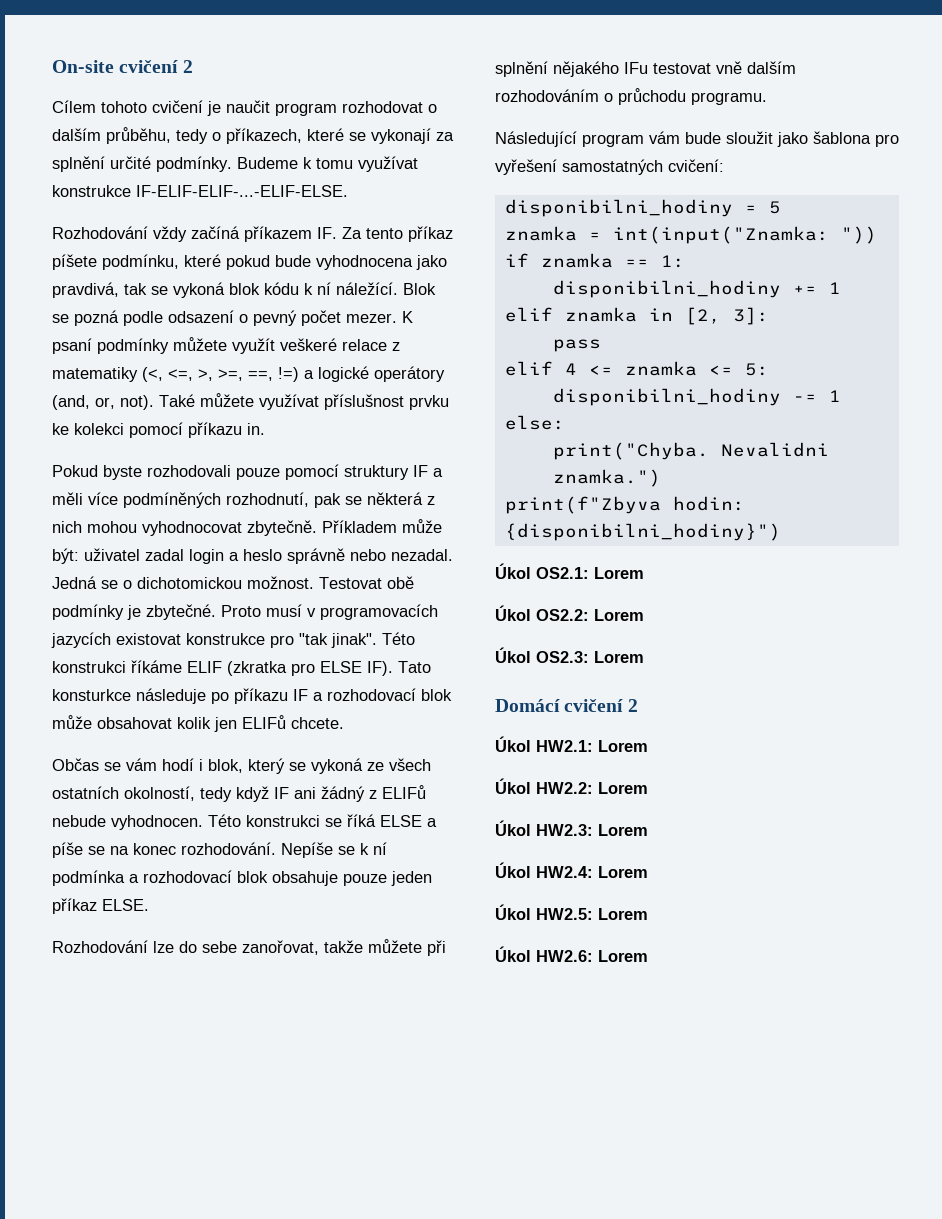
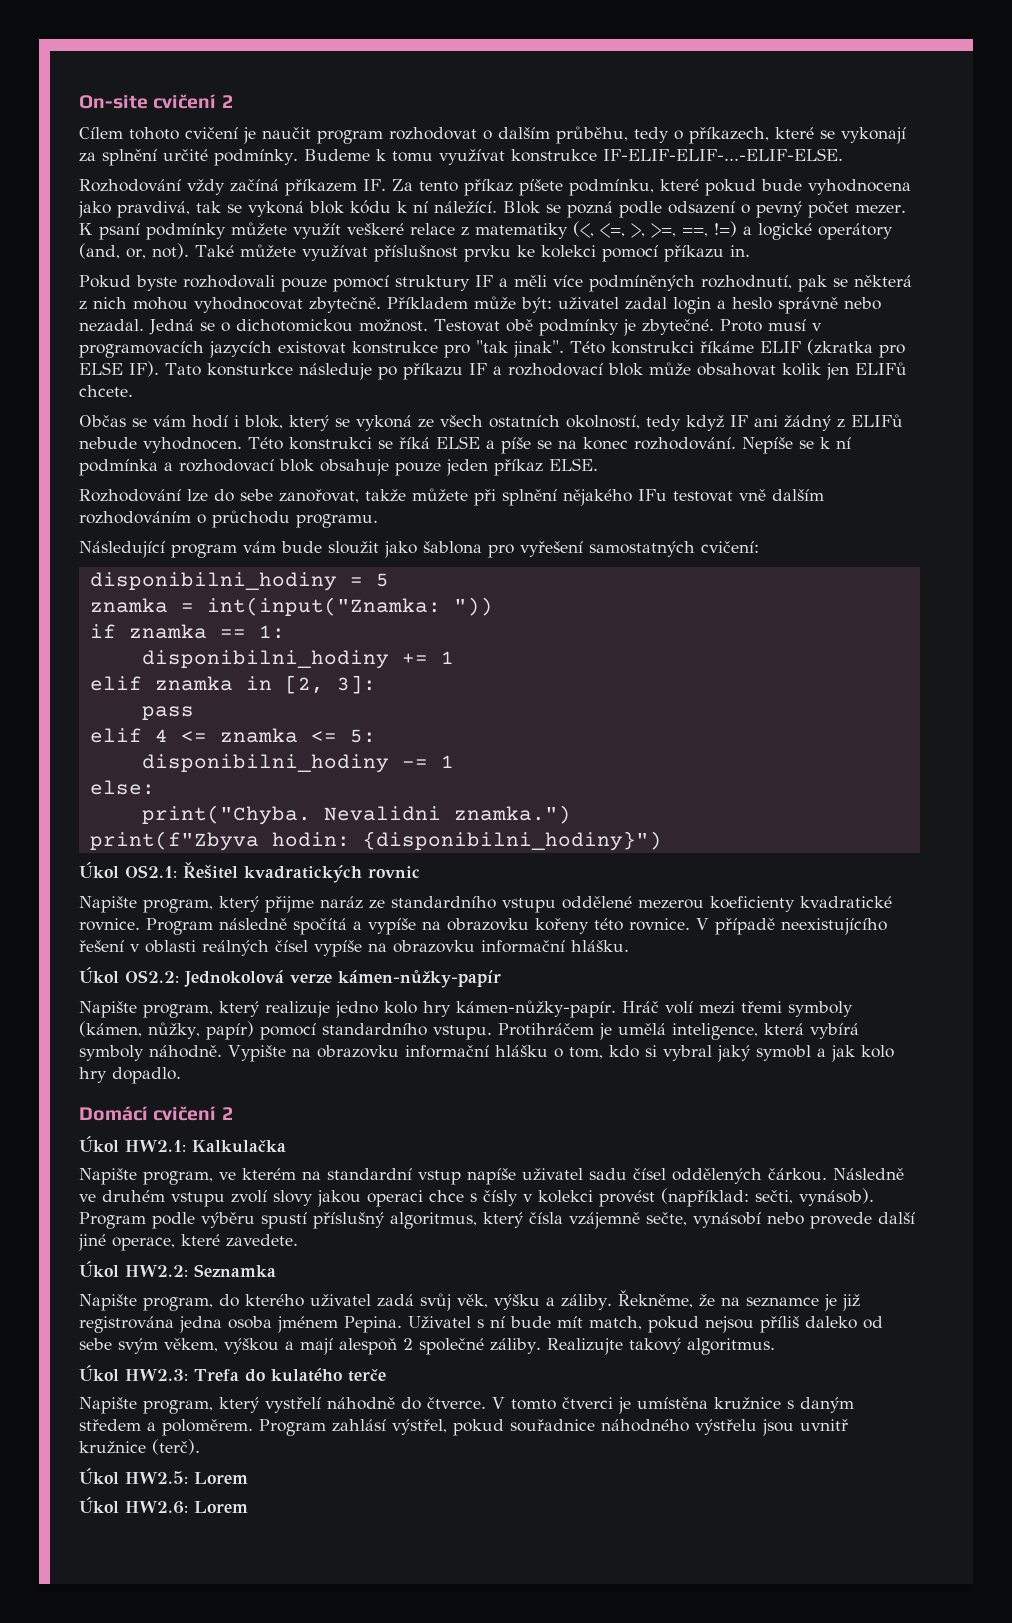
- Úkol OS2.1: Lorem
- Úkol OS2.2: Lorem
- Úkol OS2.3: Lorem
+ Úkol OS2.1: Řešitel kvadratických rovnic
+ Napište program, který přijme naráz ze standardního vstupu oddělené mezerou koeficienty kvadratické rovnice. Program následně spočítá a vypíše na obrazovku kořeny této rovnice. V případě neexistujícího řešení v oblasti reálných čísel vypíše na obrazovku informační hlášku.
+ Úkol OS2.2: Jednokolová verze kámen-nůžky-papír
+ Napište program, který realizuje jedno kolo hry kámen-nůžky-papír. Hráč volí mezi třemi symboly (kámen, nůžky, papír) pomocí standardního vstupu. Protihráčem je umělá inteligence, která vybírá symboly náhodně. Vypište na obrazovku informační hlášku o tom, kdo si vybral jaký symobl a jak kolo hry dopadlo.
- Úkol HW2.1: Lorem
- Úkol HW2.2: Lorem
- Úkol HW2.3: Lorem
- Úkol HW2.4: Lorem
+ Úkol HW2.1: Kalkulačka
+ Napište program, ve kterém na standardní vstup napíše uživatel sadu čísel oddělených čárkou. Následně ve druhém vstupu zvolí slovy jakou operaci chce s čísly v kolekci provést (například: sečti, vynásob). Program podle výběru spustí příslušný algoritmus, který čísla vzájemně sečte, vynásobí nebo provede další jiné operace, které zavedete.
+ Úkol HW2.2: Seznamka
+ Napište program, do kterého uživatel zadá svůj věk, výšku a záliby. Řekněme, že na seznamce je již registrována jedna osoba jménem Pepina. Uživatel s ní bude mít match, pokud nejsou příliš daleko od sebe svým věkem, výškou a mají alespoň 2 společné záliby. Realizujte takový algoritmus.
+ Úkol HW2.3: Trefa do kulatého terče
+ Napište program, který vystřelí náhodně do čtverce. V tomto čtverci je umístěna kružnice s daným středem a poloměrem. Program zahlásí výstřel, pokud souřadnice náhodného výstřelu jsou uvnitř kružnice (terč).

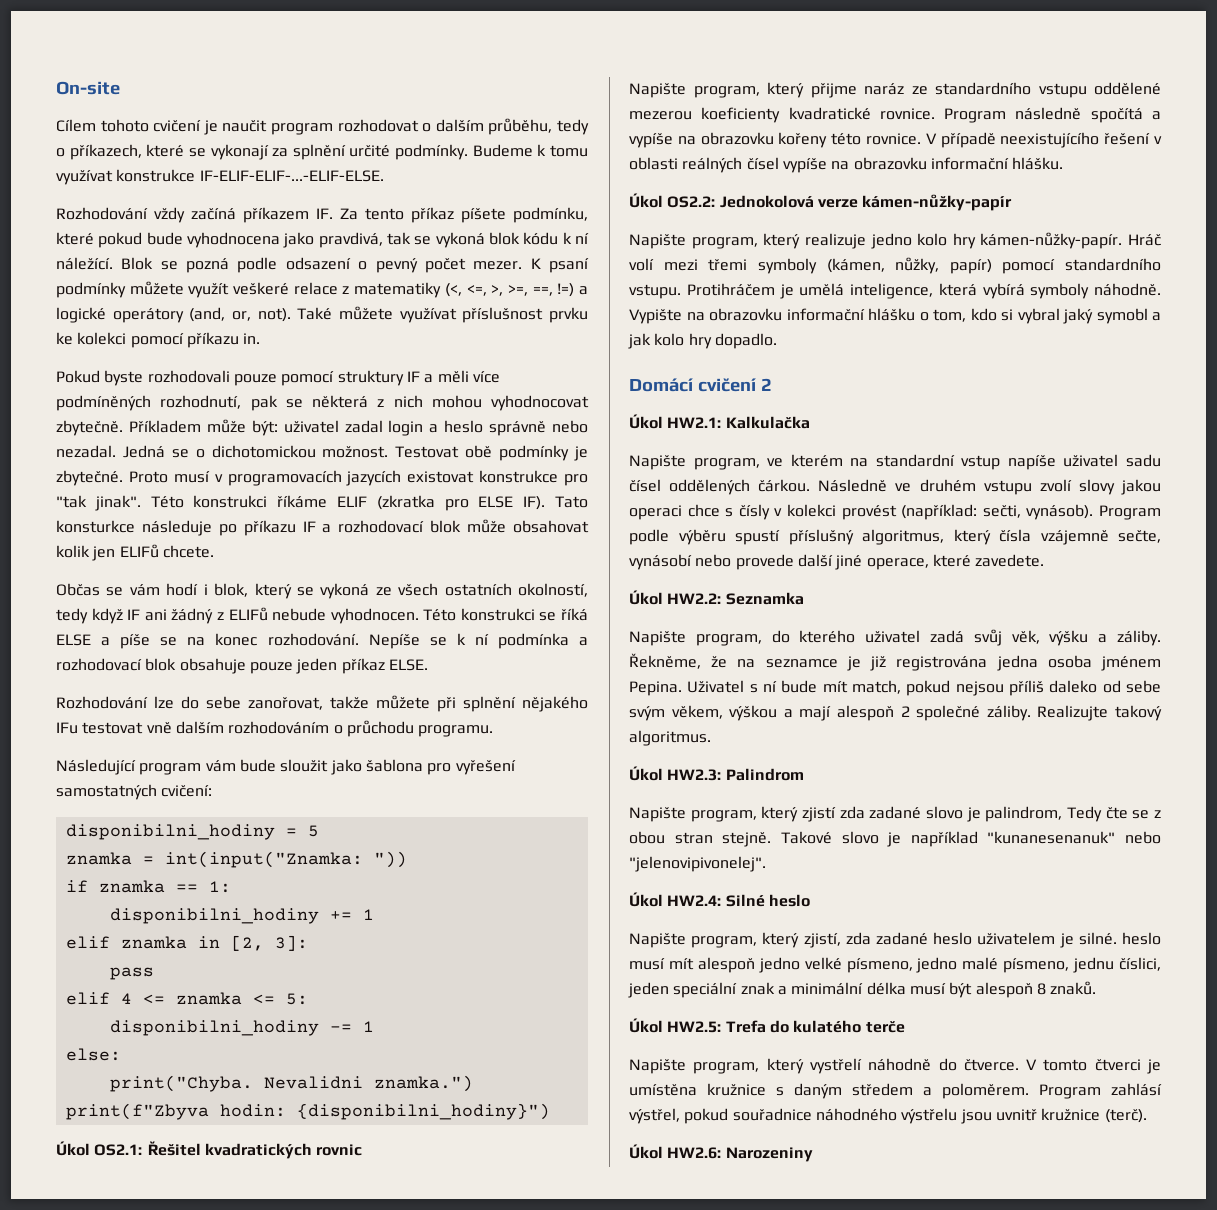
- On-site cvičení 2
+ On-site
- Úkol HW2.3: Trefa do kulatého terče
+ Úkol HW2.3: Palindrom
+ Napište program, který zjistí zda zadané slovo je palindrom, Tedy čte se z obou stran stejně. Takové slovo je například "kunanesenanuk" nebo "jelenovipivonelej".
+ Úkol HW2.4: Silné heslo
+ Napište program, který zjistí, zda zadané heslo uživatelem je silné. heslo musí mít alespoň jedno velké písmeno, jedno malé písmeno, jednu číslici, jeden speciální znak a minimální délka musí být alespoň 8 znaků.
+ Úkol HW2.5: Trefa do kulatého terče
- Úkol HW2.5: Lorem
- Úkol HW2.6: Lorem
+ Úkol HW2.6: Narozeniny

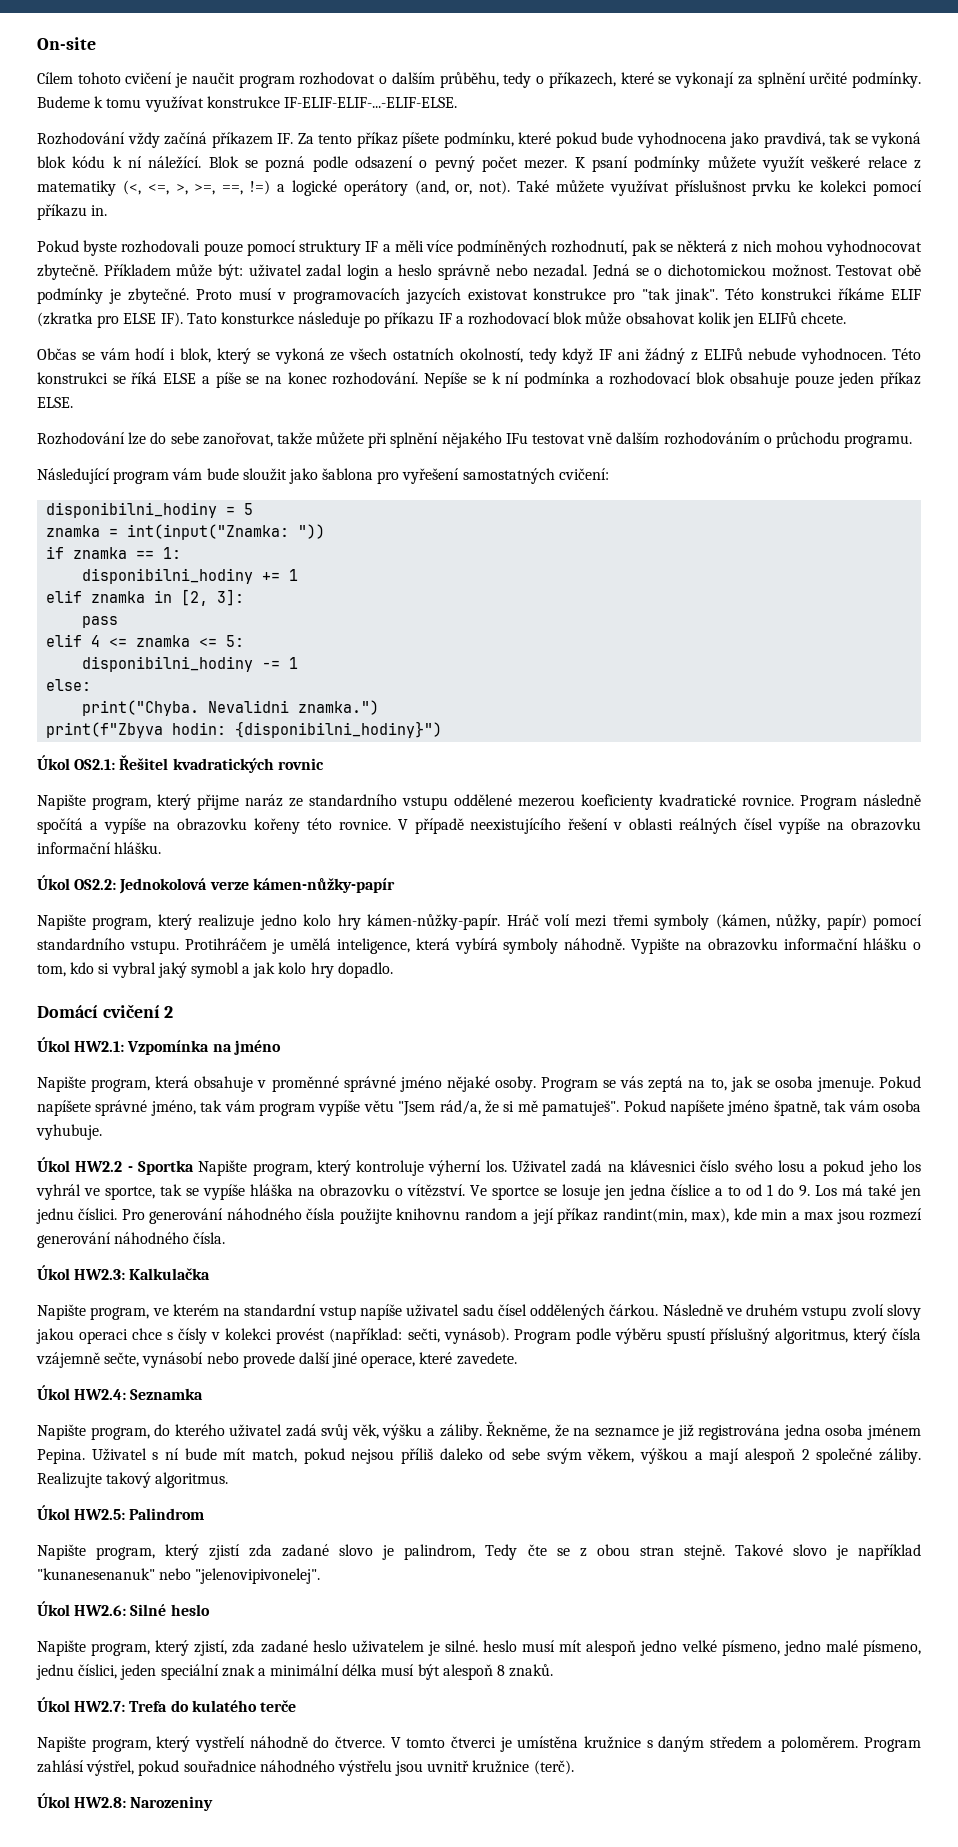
- Úkol HW2.1: Kalkulačka
+ Úkol HW2.1: Vzpomínka na jméno
+ Napište program, která obsahuje v proměnné správné jméno nějaké osoby. Program se vás zeptá na to, jak se osoba jmenuje. Pokud napíšete správné jméno, tak vám program vypíše větu "Jsem rád/a, že si mě pamatuješ". Pokud napíšete jméno špatně, tak vám osoba vyhubuje.
+ Úkol HW2.2 - Sportka Napište program, který kontroluje výherní los. Uživatel zadá na klávesnici číslo svého losu a pokud jeho los vyhrál ve sportce, tak se vypíše hláška na obrazovku o vítězství. Ve sportce se losuje jen jedna číslice a to od 1 do 9. Los má také jen jednu číslici. Pro generování náhodného čísla použijte knihovnu random a její příkaz randint(min, max), kde min a max jsou rozmezí generování náhodného čísla.
+ Úkol HW2.3: Kalkulačka
- Úkol HW2.2: Seznamka
+ Úkol HW2.4: Seznamka
- Úkol HW2.3: Palindrom
+ Úkol HW2.5: Palindrom
- Úkol HW2.4: Silné heslo
+ Úkol HW2.6: Silné heslo
- Úkol HW2.5: Trefa do kulatého terče
+ Úkol HW2.7: Trefa do kulatého terče
- Úkol HW2.6: Narozeniny
+ Úkol HW2.8: Narozeniny

